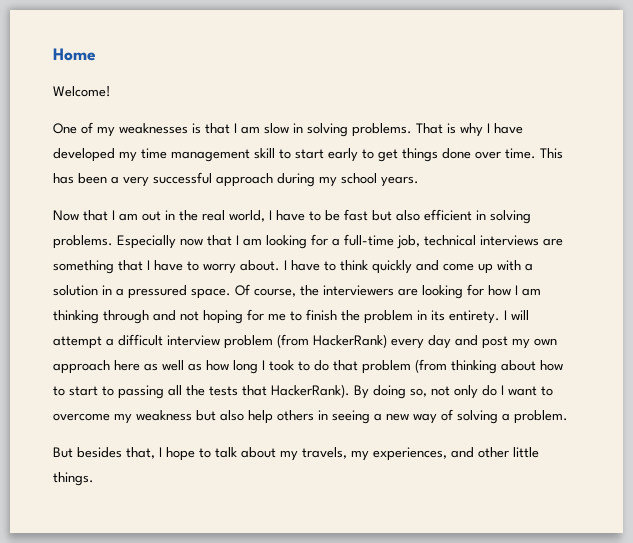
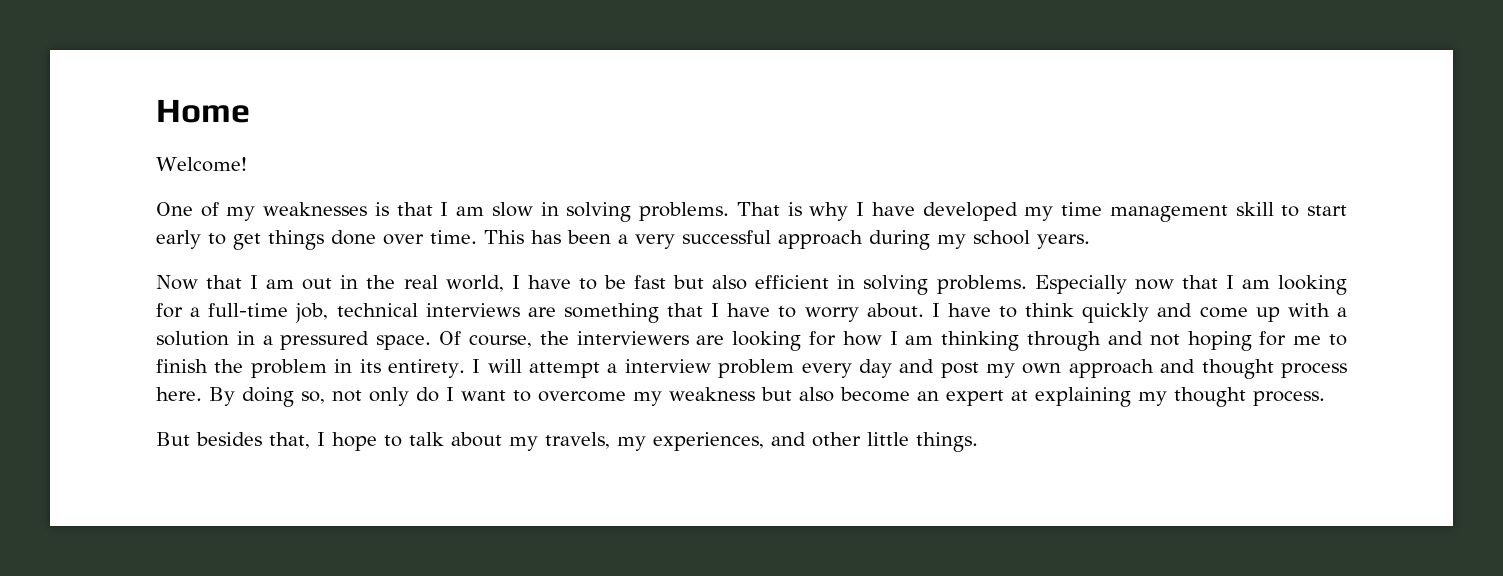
- I will attempt a difficult interview problem (from HackerRank) every day and post my own approach here as well as how long I took to do that problem (from thinking about how to start to passing all the tests that HackerRank).
+ I will attempt a interview problem every day and post my own approach and thought process here.
- By doing so, not only do I want to overcome my weakness but also help others in seeing a new way of solving a problem.
+ By doing so, not only do I want to overcome my weakness but also become an expert at explaining my thought process.

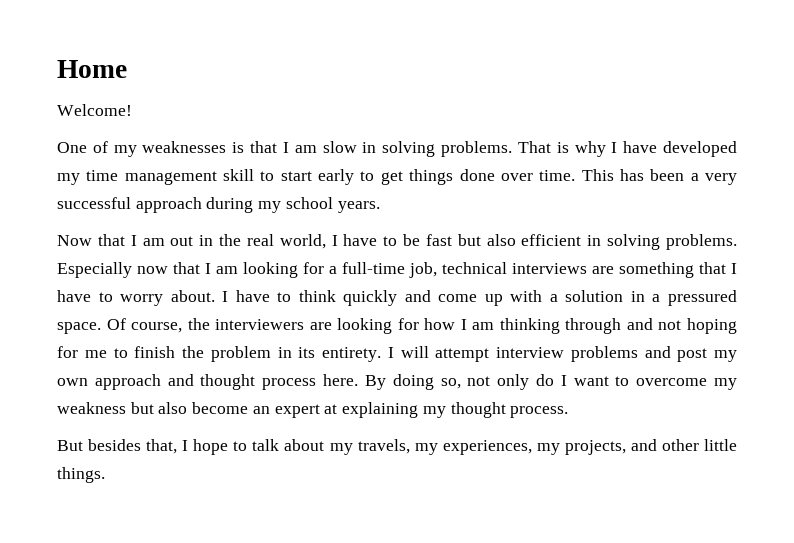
- I will attempt a interview problem every day and post my own approach and thought process here.
+ I will attempt interview problems and post my own approach and thought process here.
- But besides that, I hope to talk about my travels, my experiences, and other little things.
+ But besides that, I hope to talk about my travels, my experiences, my projects, and other little things.

